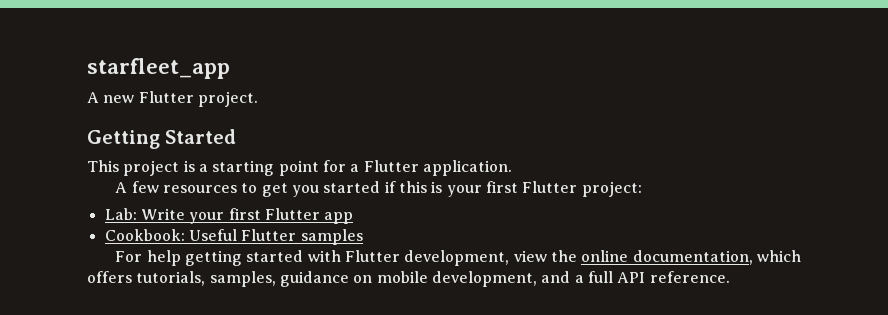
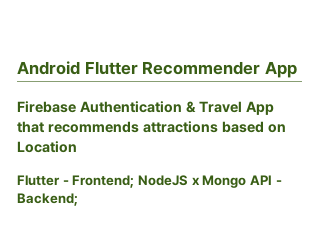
- starfleet_app
- A new Flutter project.
- Getting Started
- This project is a starting point for a Flutter application.
- A few resources to get you started if this is your first Flutter project:
- Lab: Write your first Flutter app
- Cookbook: Useful Flutter samples
- For help getting started with Flutter development, view the online documentation, which offers tutorials, samples, guidance on mobile development, and a full API reference.
+ Android Flutter Recommender App
+ Firebase Authentication & Travel App that recommends attractions based on Location
+ Flutter - Frontend; NodeJS x Mongo API - Backend;

